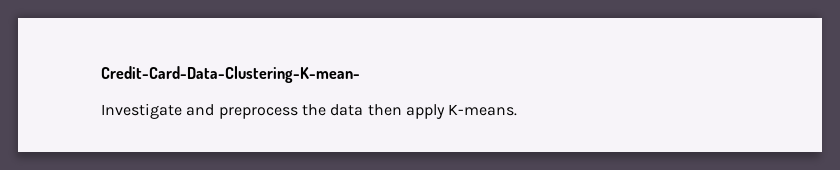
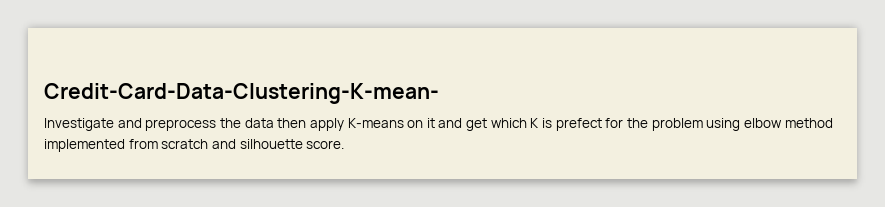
- Investigate and preprocess the data then apply K-means.
+ Investigate and preprocess the data then apply K-means on it and get which K is prefect for the problem using elbow method implemented from scratch and silhouette score.

